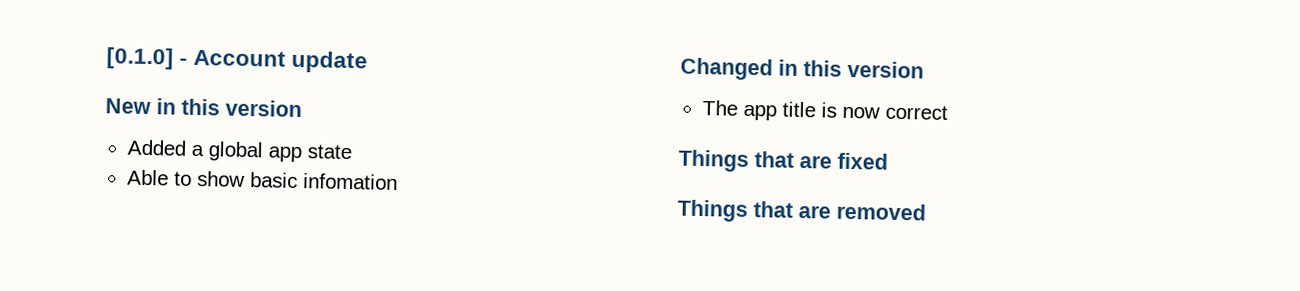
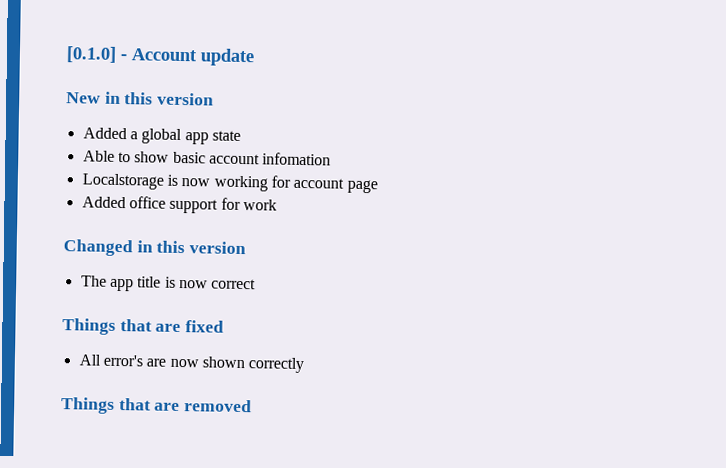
- Able to show basic infomation
+ Able to show basic account infomation
+ Localstorage is now working for account page
+ Added office support for work
+ All error's are now shown correctly

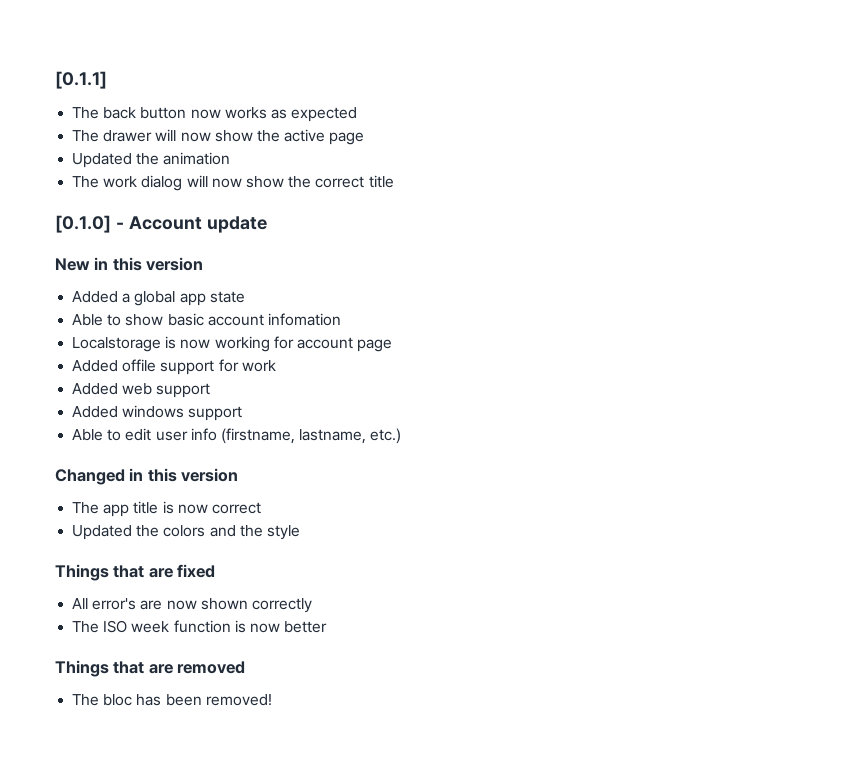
+ [0.1.1]
+ The back button now works as expected
+ The drawer will now show the active page
+ Updated the animation
+ The work dialog will now show the correct title
- Added office support for work
+ Added offile support for work
+ Added web support
+ Added windows support
+ Able to edit user info (firstname, lastname, etc.)
+ Updated the colors and the style
+ The ISO week function is now better
+ The bloc has been removed!

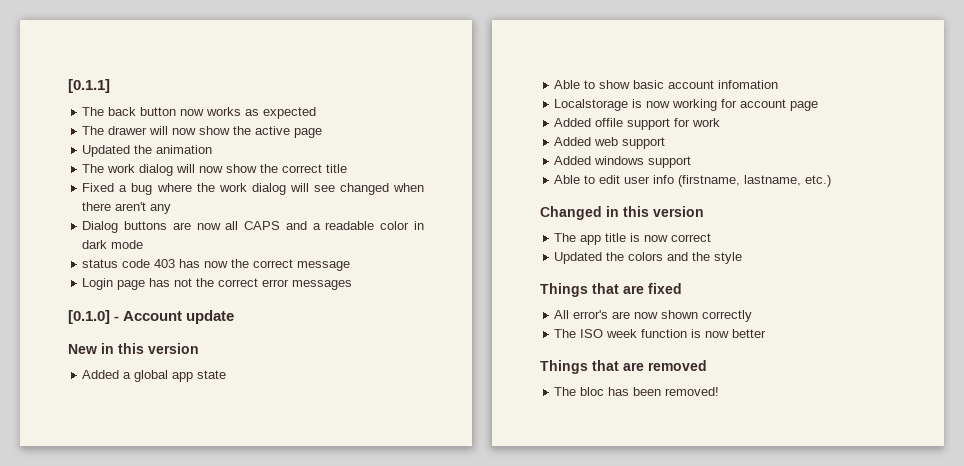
+ Fixed a bug where the work dialog will see changed when there aren't any
+ Dialog buttons are now all CAPS and a readable color in dark mode
+ status code 403 has now the correct message
+ Login page has not the correct error messages

